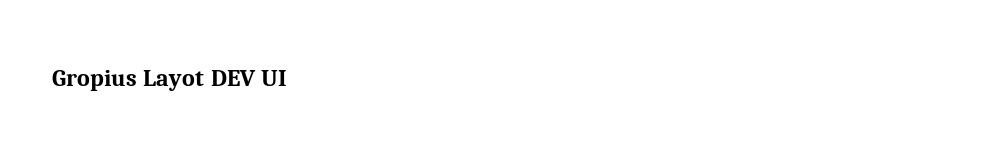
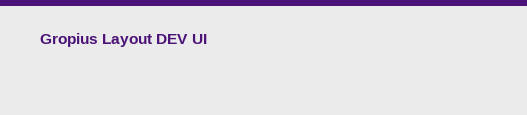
- Gropius Layot DEV UI
+ Gropius Layout DEV UI

